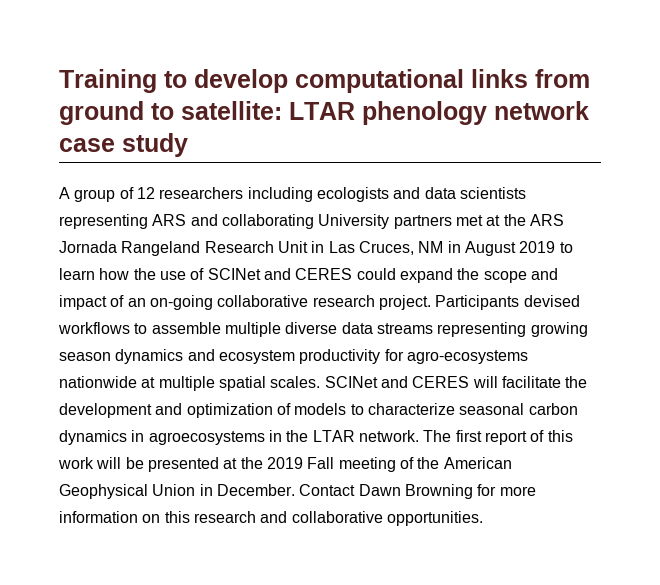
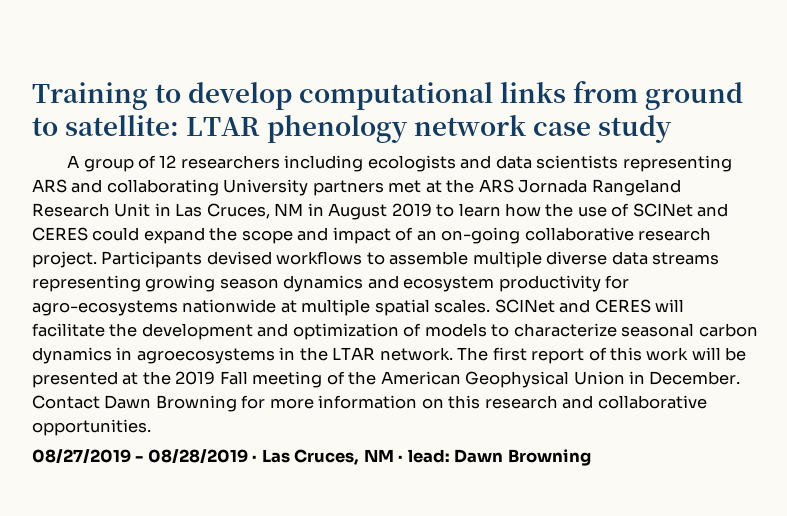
+ 08/27/2019 - 08/28/2019 · Las Cruces, NM · lead: Dawn Browning

